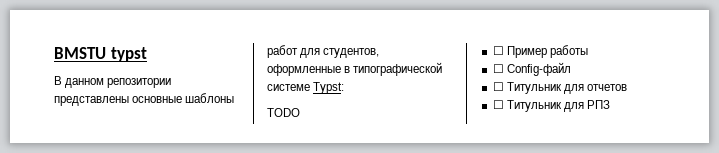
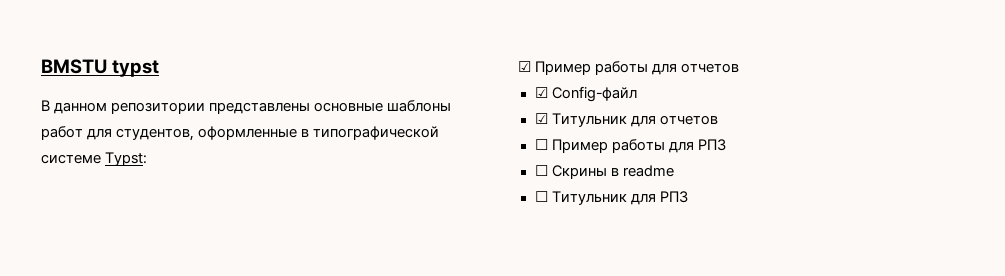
- TODO
- ☐ Пример работы
- ☐ Config-файл
+ ☑ Пример работы для отчетов
+ ☑ Config-файл
- ☐ Титульник для отчетов
+ ☑ Титульник для отчетов
+ ☐ Пример работы для РПЗ
+ ☐ Скрины в readme

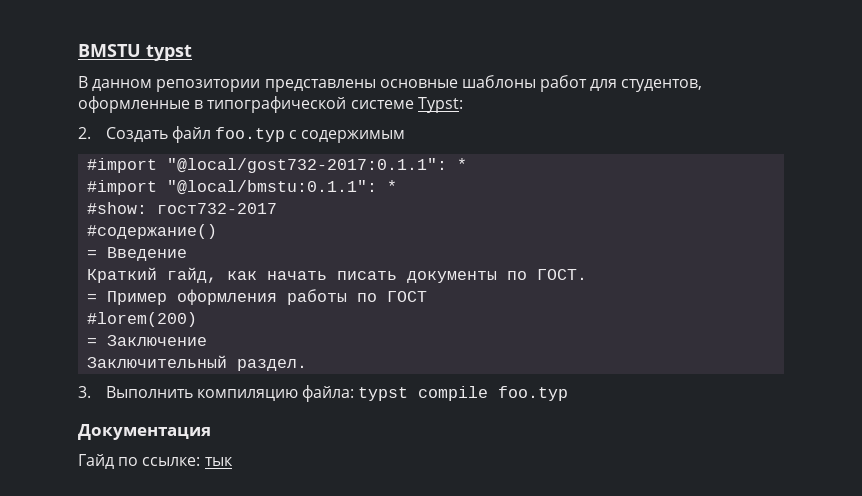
- ☑ Пример работы для отчетов
- ☑ Config-файл
- ☑ Титульник для отчетов
- ☐ Пример работы для РПЗ
- ☐ Скрины в readme
- ☐ Титульник для РПЗ
+ 2. Создать файл foo.typ с содержимым
+ #import "@local/gost732-2017:0.1.1": *
+ #import "@local/bmstu:0.1.1": *
+ #show: гост732-2017
+ #содержание()
+ = Введение
+ Краткий гайд, как начать писать документы по ГОСТ.
+ = Пример оформления работы по ГОСТ
+ #lorem(200)
+ = Заключение
+ Заключительный раздел.
+ 3. Выполнить компиляцию файла: typst compile foo.typ
+ Документация
+ Гайд по ссылке: тык

